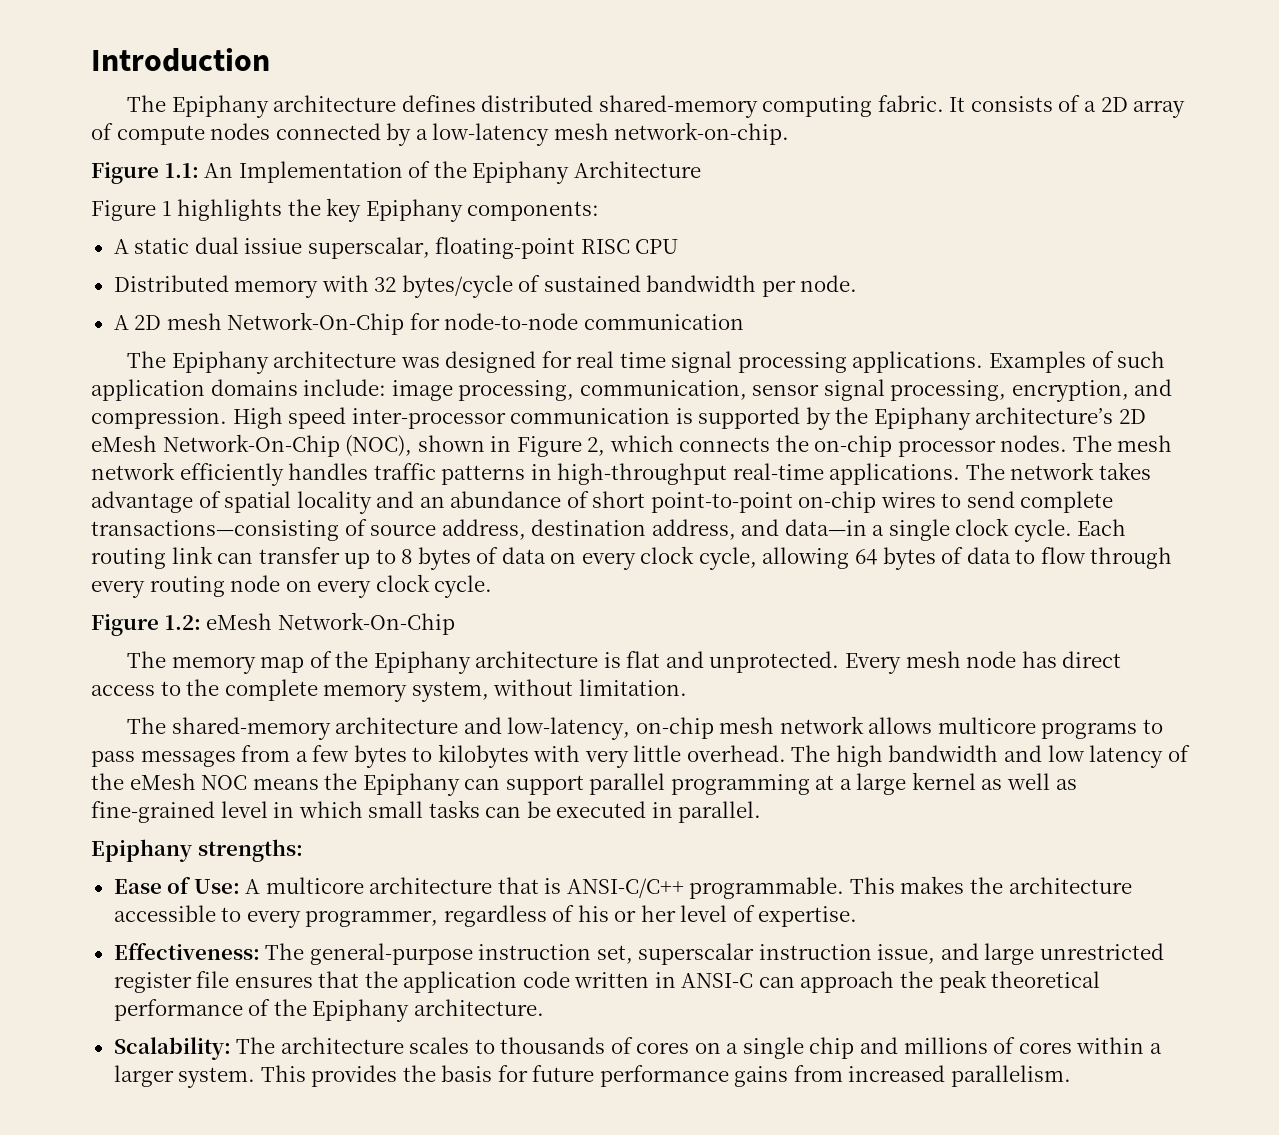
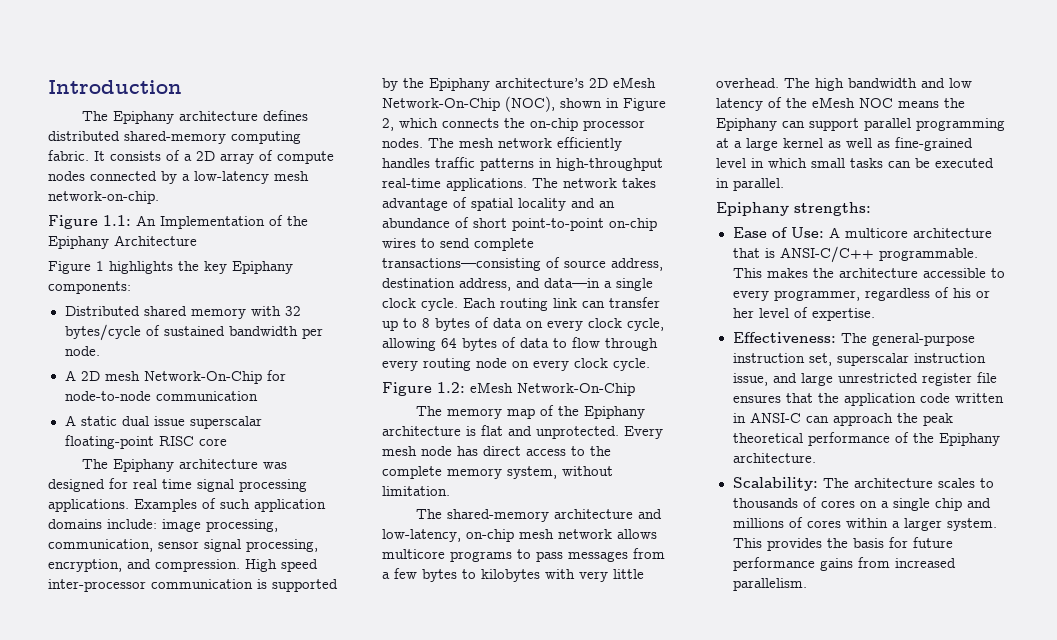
- A static dual issiue superscalar, floating-point RISC CPU
- Distributed memory with 32 bytes/cycle of sustained bandwidth per node.
+ Distributed shared memory with 32 bytes/cycle of sustained bandwidth per node.
+ A static dual issue superscalar floating-point RISC core

